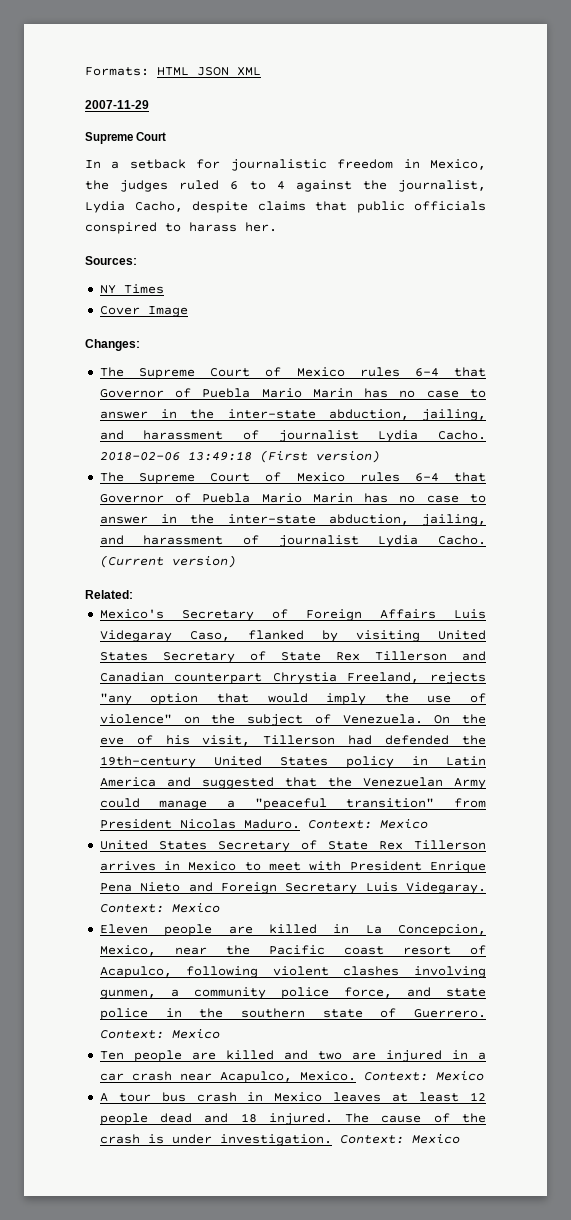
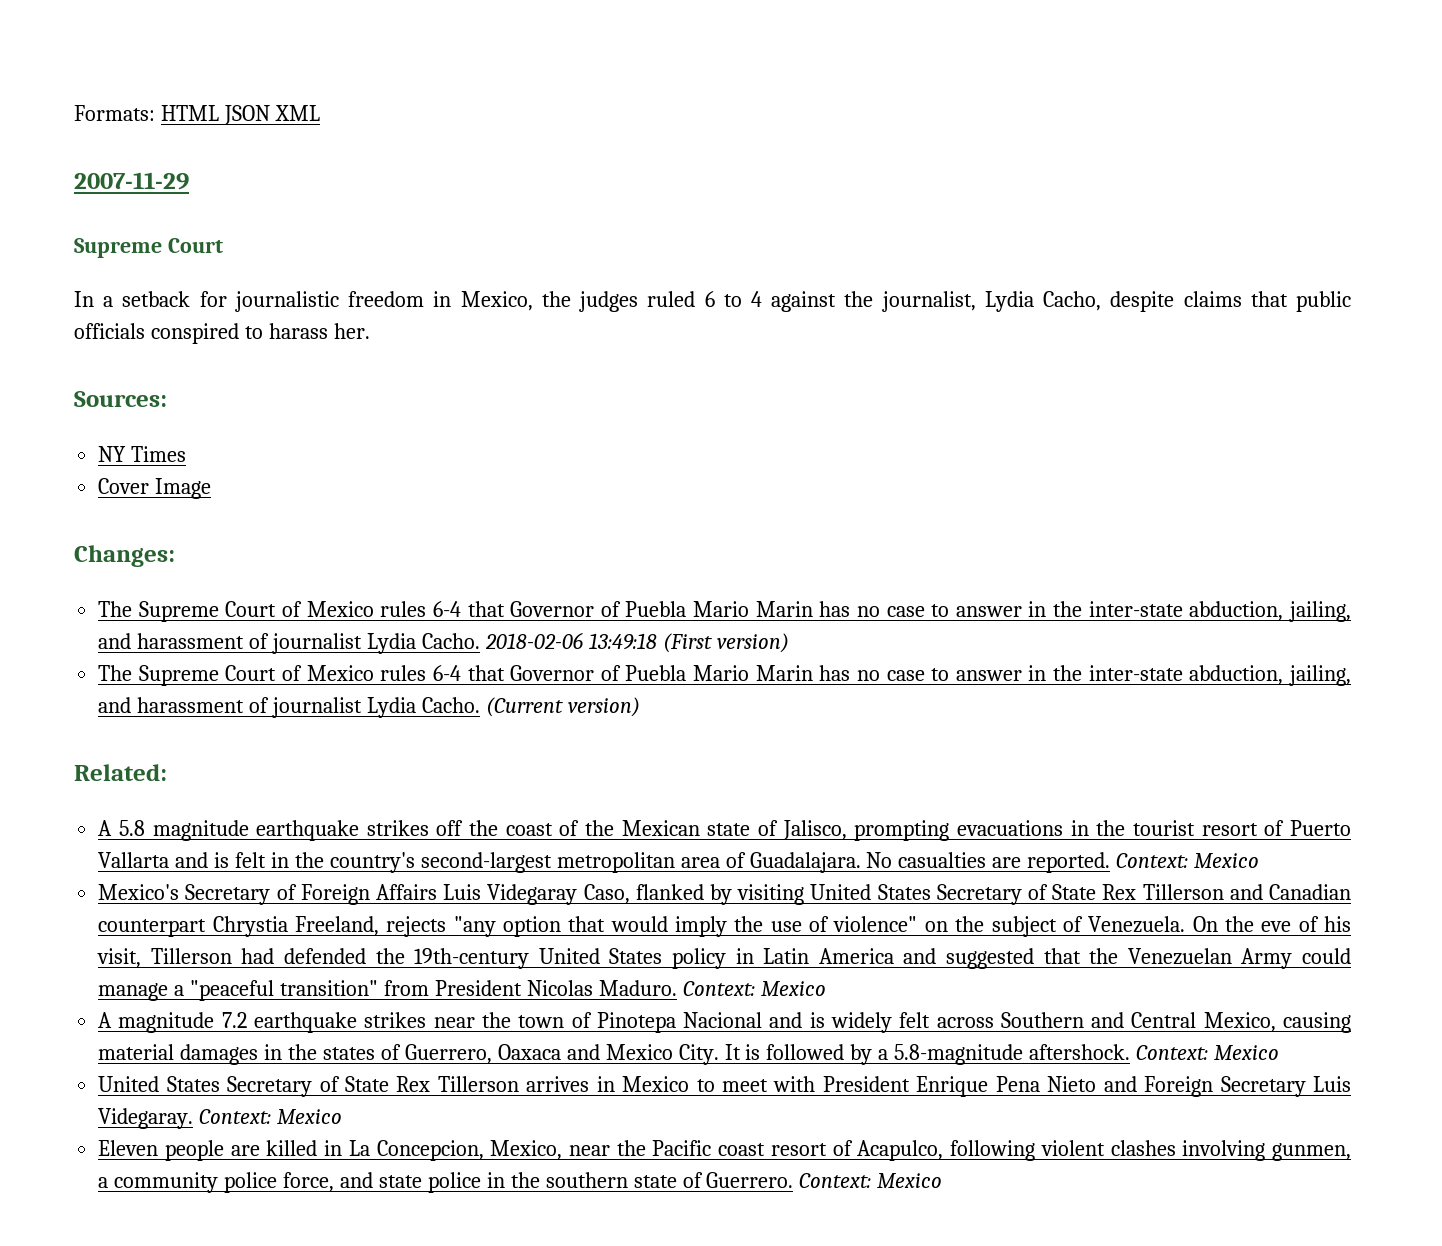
+ A 5.8 magnitude earthquake strikes off the coast of the Mexican state of Jalisco, prompting evacuations in the tourist resort of Puerto Vallarta and is felt in the country's second-largest metropolitan area of Guadalajara. No casualties are reported. Context: Mexico
+ A magnitude 7.2 earthquake strikes near the town of Pinotepa Nacional and is widely felt across Southern and Central Mexico, causing material damages in the states of Guerrero, Oaxaca and Mexico City. It is followed by a 5.8-magnitude aftershock. Context: Mexico
- Ten people are killed and two are injured in a car crash near Acapulco, Mexico. Context: Mexico
- A tour bus crash in Mexico leaves at least 12 people dead and 18 injured. The cause of the crash is under investigation. Context: Mexico

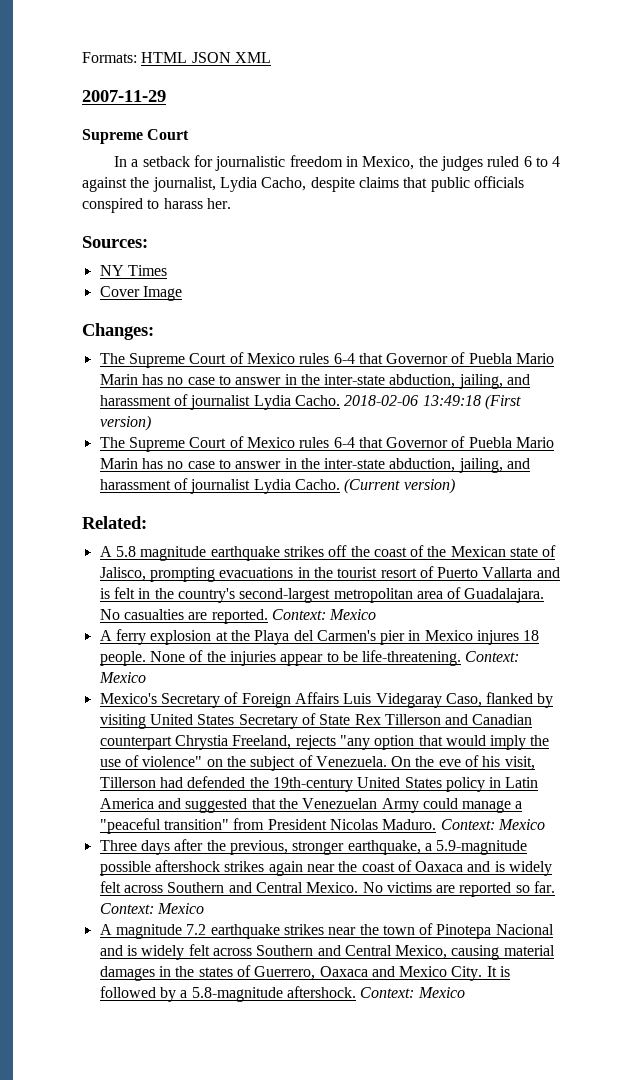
+ A ferry explosion at the Playa del Carmen's pier in Mexico injures 18 people. None of the injuries appear to be life-threatening. Context: Mexico
+ Three days after the previous, stronger earthquake, a 5.9-magnitude possible aftershock strikes again near the coast of Oaxaca and is widely felt across Southern and Central Mexico. No victims are reported so far. Context: Mexico
- United States Secretary of State Rex Tillerson arrives in Mexico to meet with President Enrique Pena Nieto and Foreign Secretary Luis Videgaray. Context: Mexico
- Eleven people are killed in La Concepcion, Mexico, near the Pacific coast resort of Acapulco, following violent clashes involving gunmen, a community police force, and state police in the southern state of Guerrero. Context: Mexico

